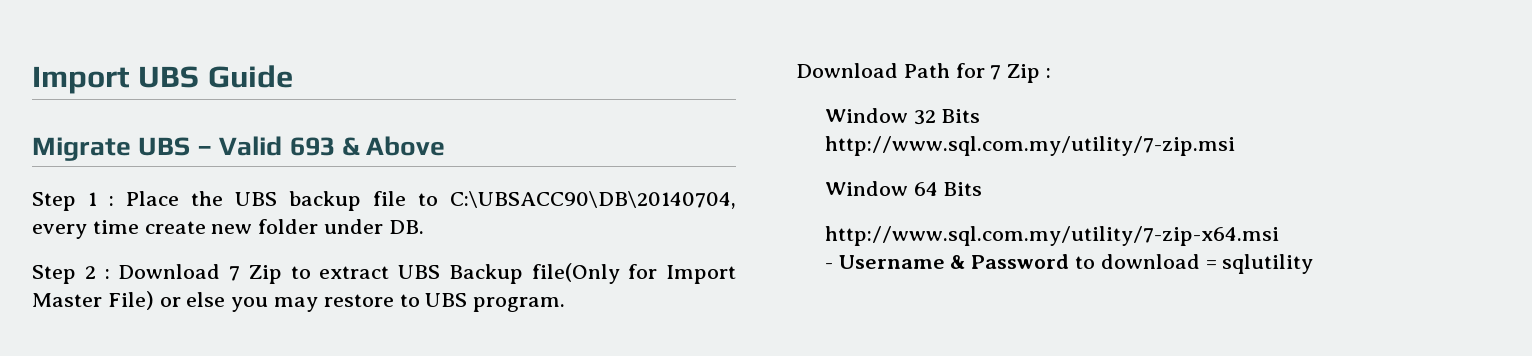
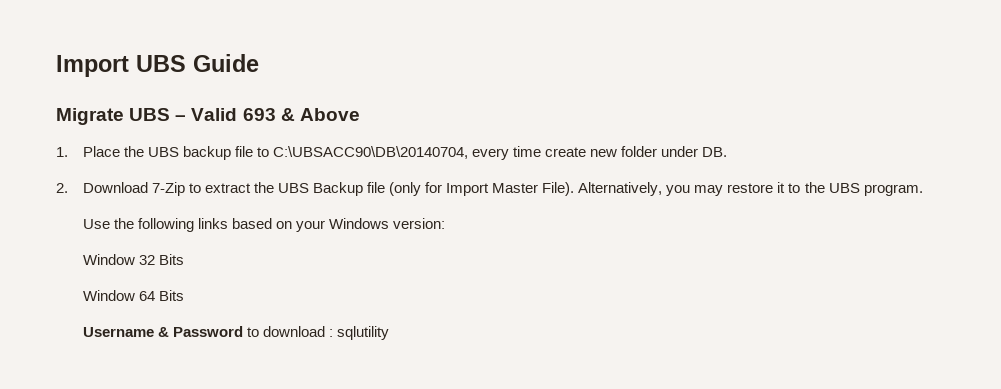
- Step 1 : Place the UBS backup file to C:\UBSACC90\DB\20140704, every time create new folder under DB.
+ 1. Place the UBS backup file to C:\UBSACC90\DB\20140704, every time create new folder under DB.
- Step 2 : Download 7 Zip to extract UBS Backup file(Only for Import Master File) or else you may restore to UBS program.
- Download Path for 7 Zip :
+ 2. Download 7-Zip to extract the UBS Backup file (only for Import Master File). Alternatively, you may restore it to the UBS program.
+ Use the following links based on your Windows version:
- http://www.sql.com.my/utility/7-zip.msi
- http://www.sql.com.my/utility/7-zip-x64.msi
- - Username & Password to download = sqlutility
+ Username & Password to download : sqlutility

